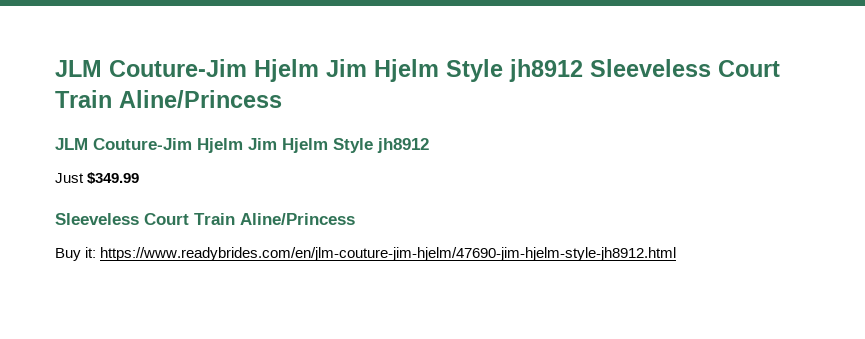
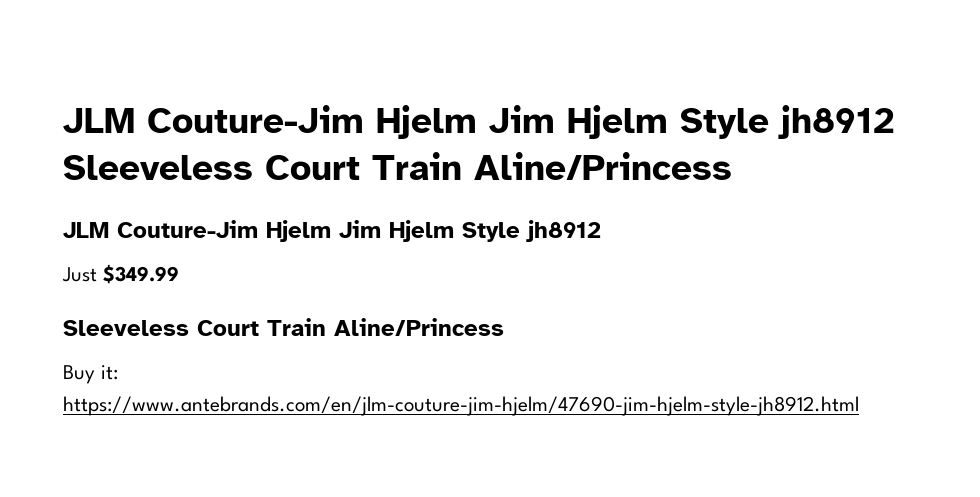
- Buy it: https://www.readybrides.com/en/jlm-couture-jim-hjelm/47690-jim-hjelm-style-jh8912.html
+ Buy it: https://www.antebrands.com/en/jlm-couture-jim-hjelm/47690-jim-hjelm-style-jh8912.html

